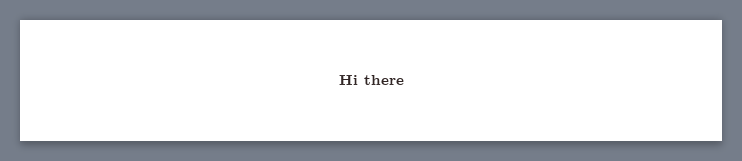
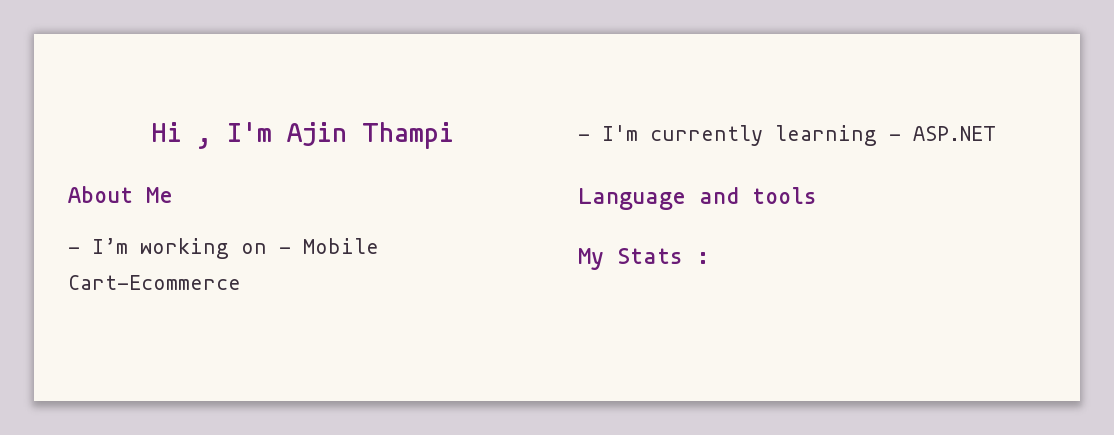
- Hi there
+ Hi , I'm Ajin Thampi
+ About Me
+ - I’m working on - Mobile Cart-Ecommerce
+ - I'm currently learning - ASP.NET
+ Language and tools
+ My Stats :

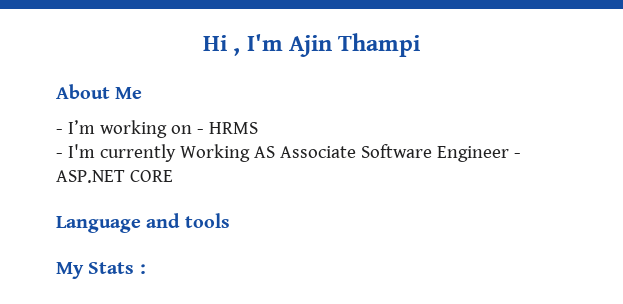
- - I’m working on - Mobile Cart-Ecommerce
+ - I’m working on - HRMS
- - I'm currently learning - ASP.NET
+ - I'm currently Working AS Associate Software Engineer - ASP.NET CORE

